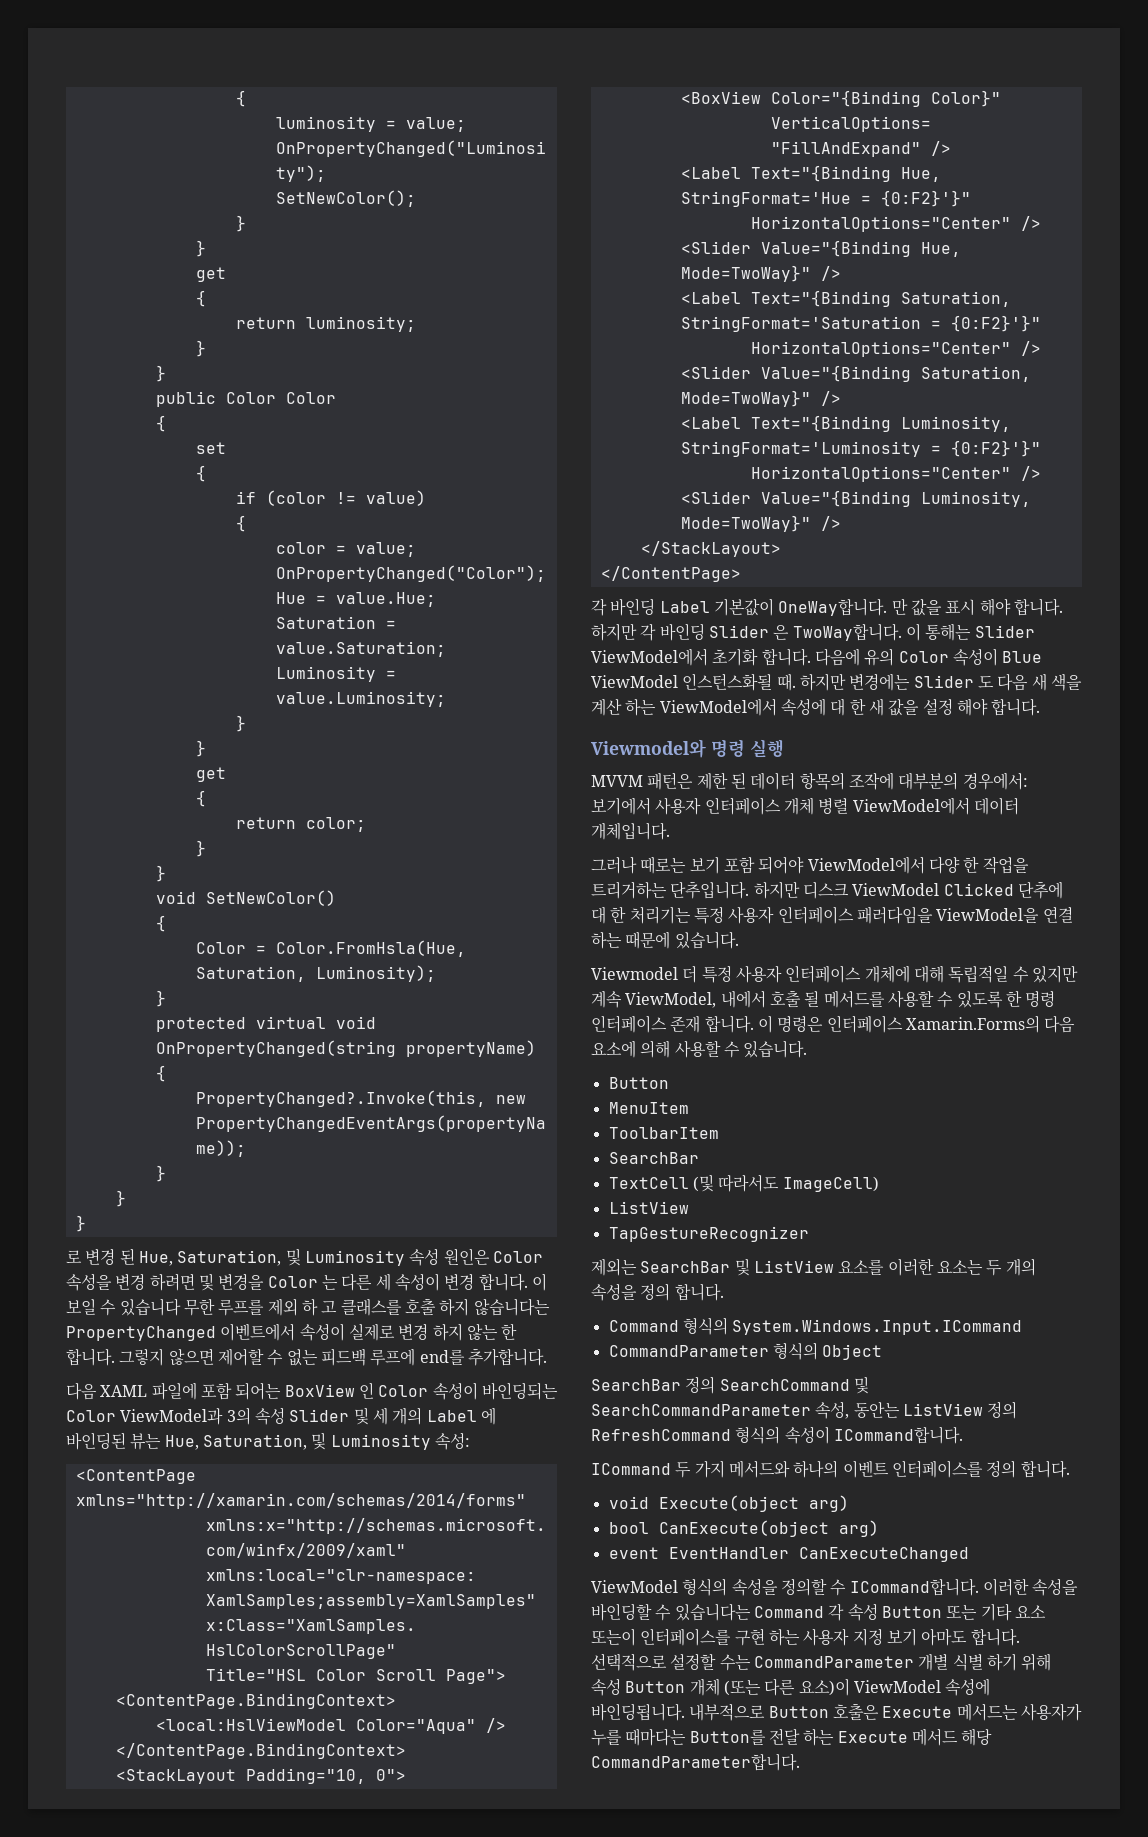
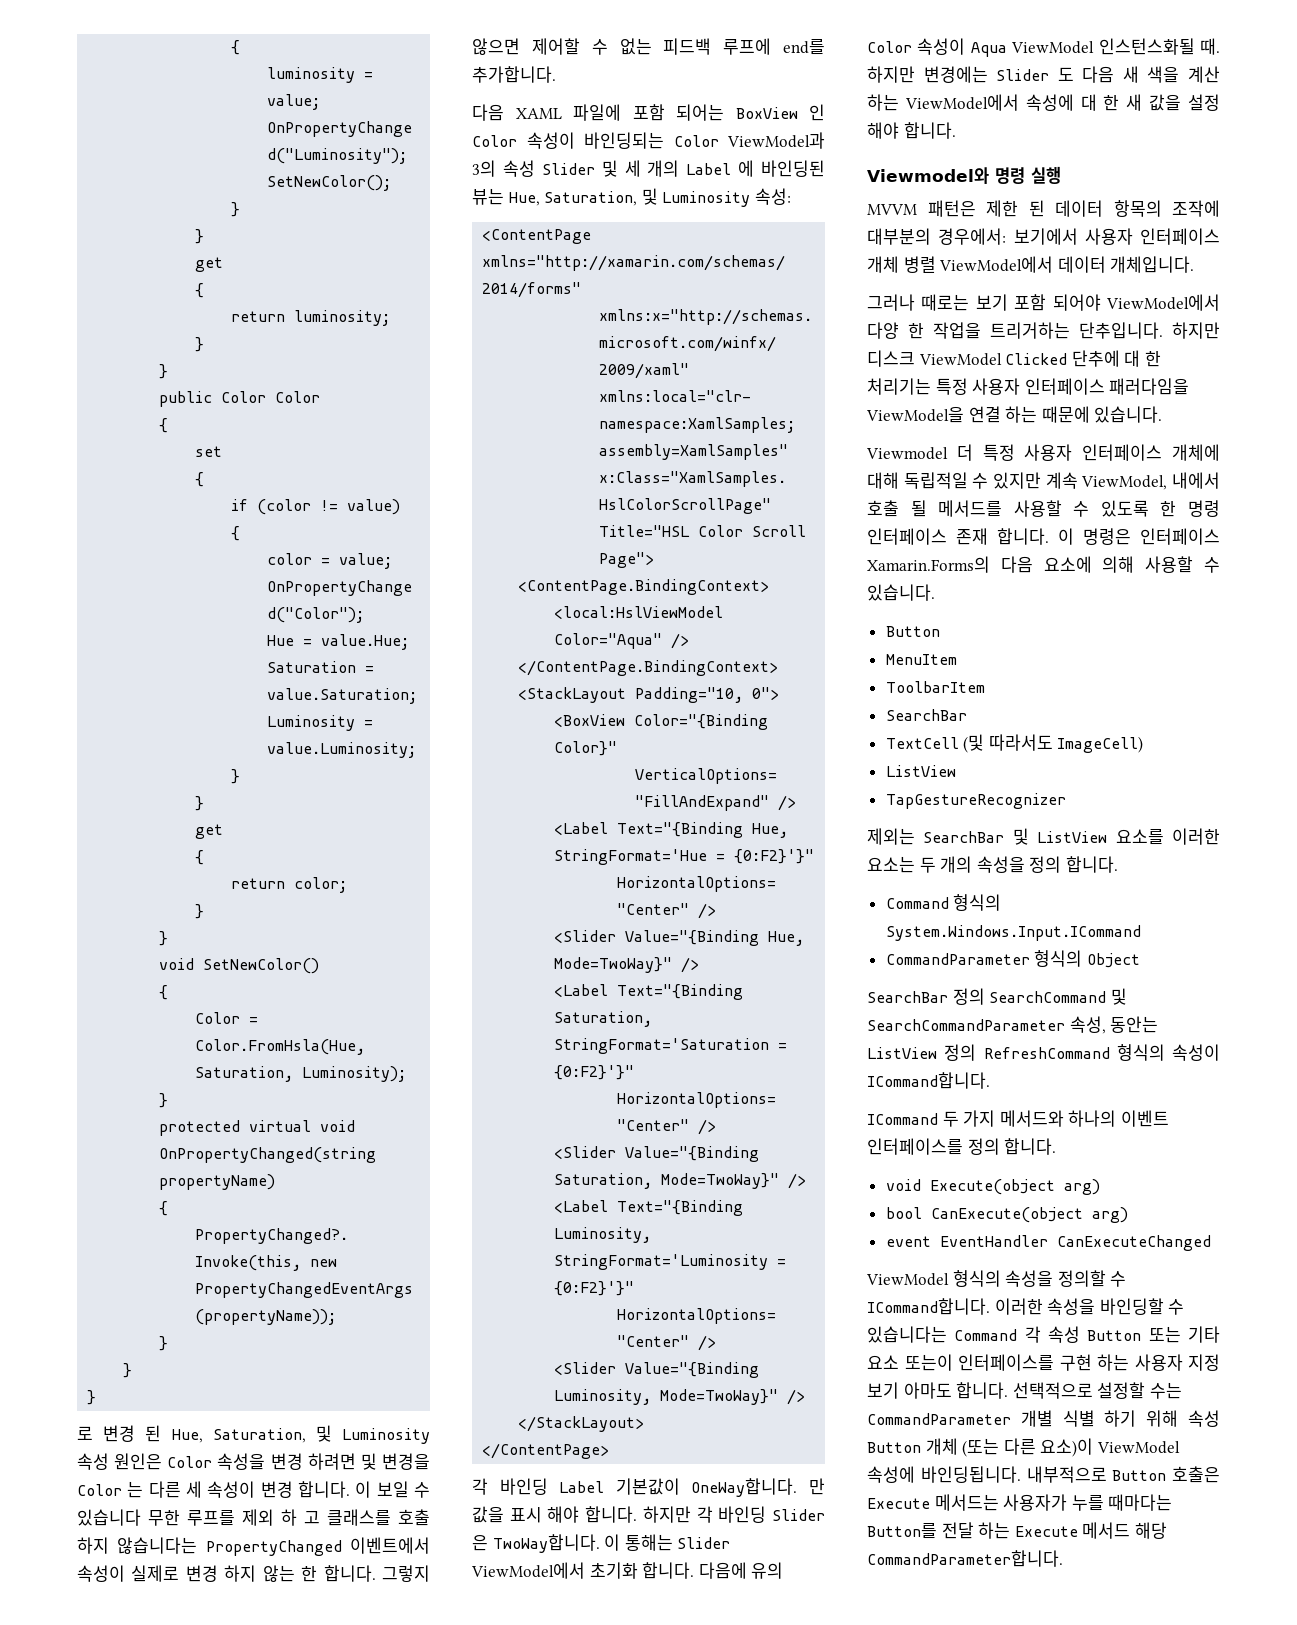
- 다음에 유의 Color 속성이 Blue ViewModel 인스턴스화될 때.
+ 다음에 유의 Color 속성이 Aqua ViewModel 인스턴스화될 때.

